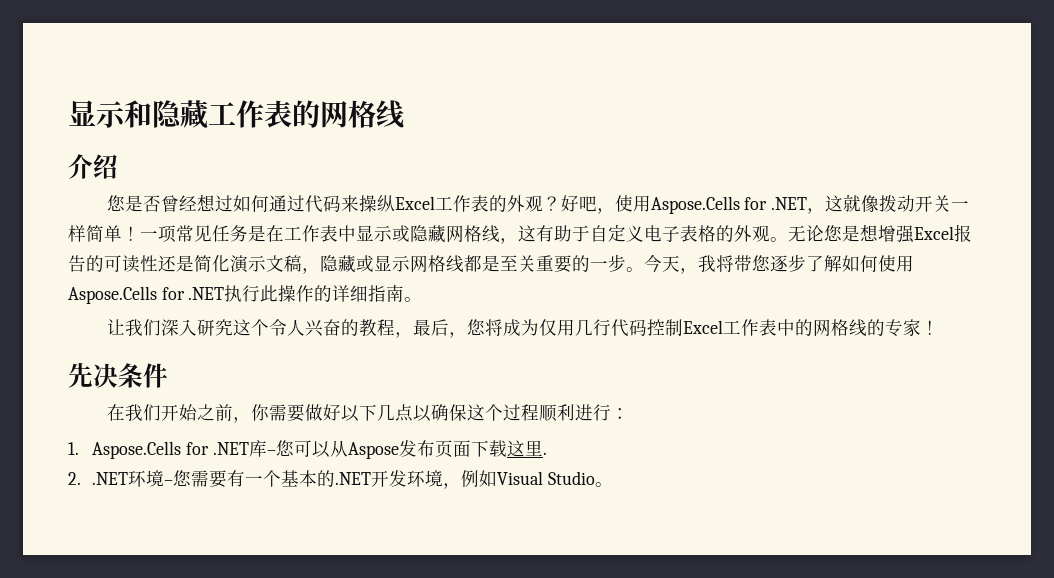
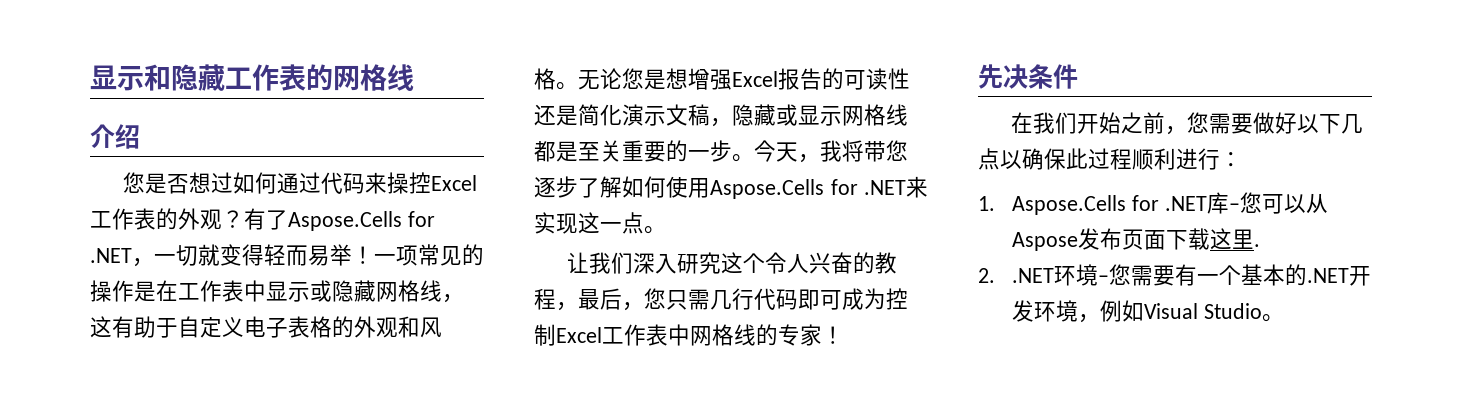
- 您是否曾经想过如何通过代码来操纵Excel工作表的外观？
+ 您是否想过如何通过代码来操控Excel工作表的外观？
- 好吧，使用Aspose.Cells for .NET，这就像拨动开关一样简单！
+ 有了Aspose.Cells for .NET，一切就变得轻而易举！
- 一项常见任务是在工作表中显示或隐藏网格线，这有助于自定义电子表格的外观。
+ 一项常见的操作是在工作表中显示或隐藏网格线，这有助于自定义电子表格的外观和风格。
- 今天，我将带您逐步了解如何使用Aspose.Cells for .NET执行此操作的详细指南。
+ 今天，我将带您逐步了解如何使用Aspose.Cells for .NET来实现这一点。
- 让我们深入研究这个令人兴奋的教程，最后，您将成为仅用几行代码控制Excel工作表中的网格线的专家！
+ 让我们深入研究这个令人兴奋的教程，最后，您只需几行代码即可成为控制Excel工作表中网格线的专家！
- 在我们开始之前，你需要做好以下几点以确保这个过程顺利进行：
+ 在我们开始之前，您需要做好以下几点以确保此过程顺利进行：

